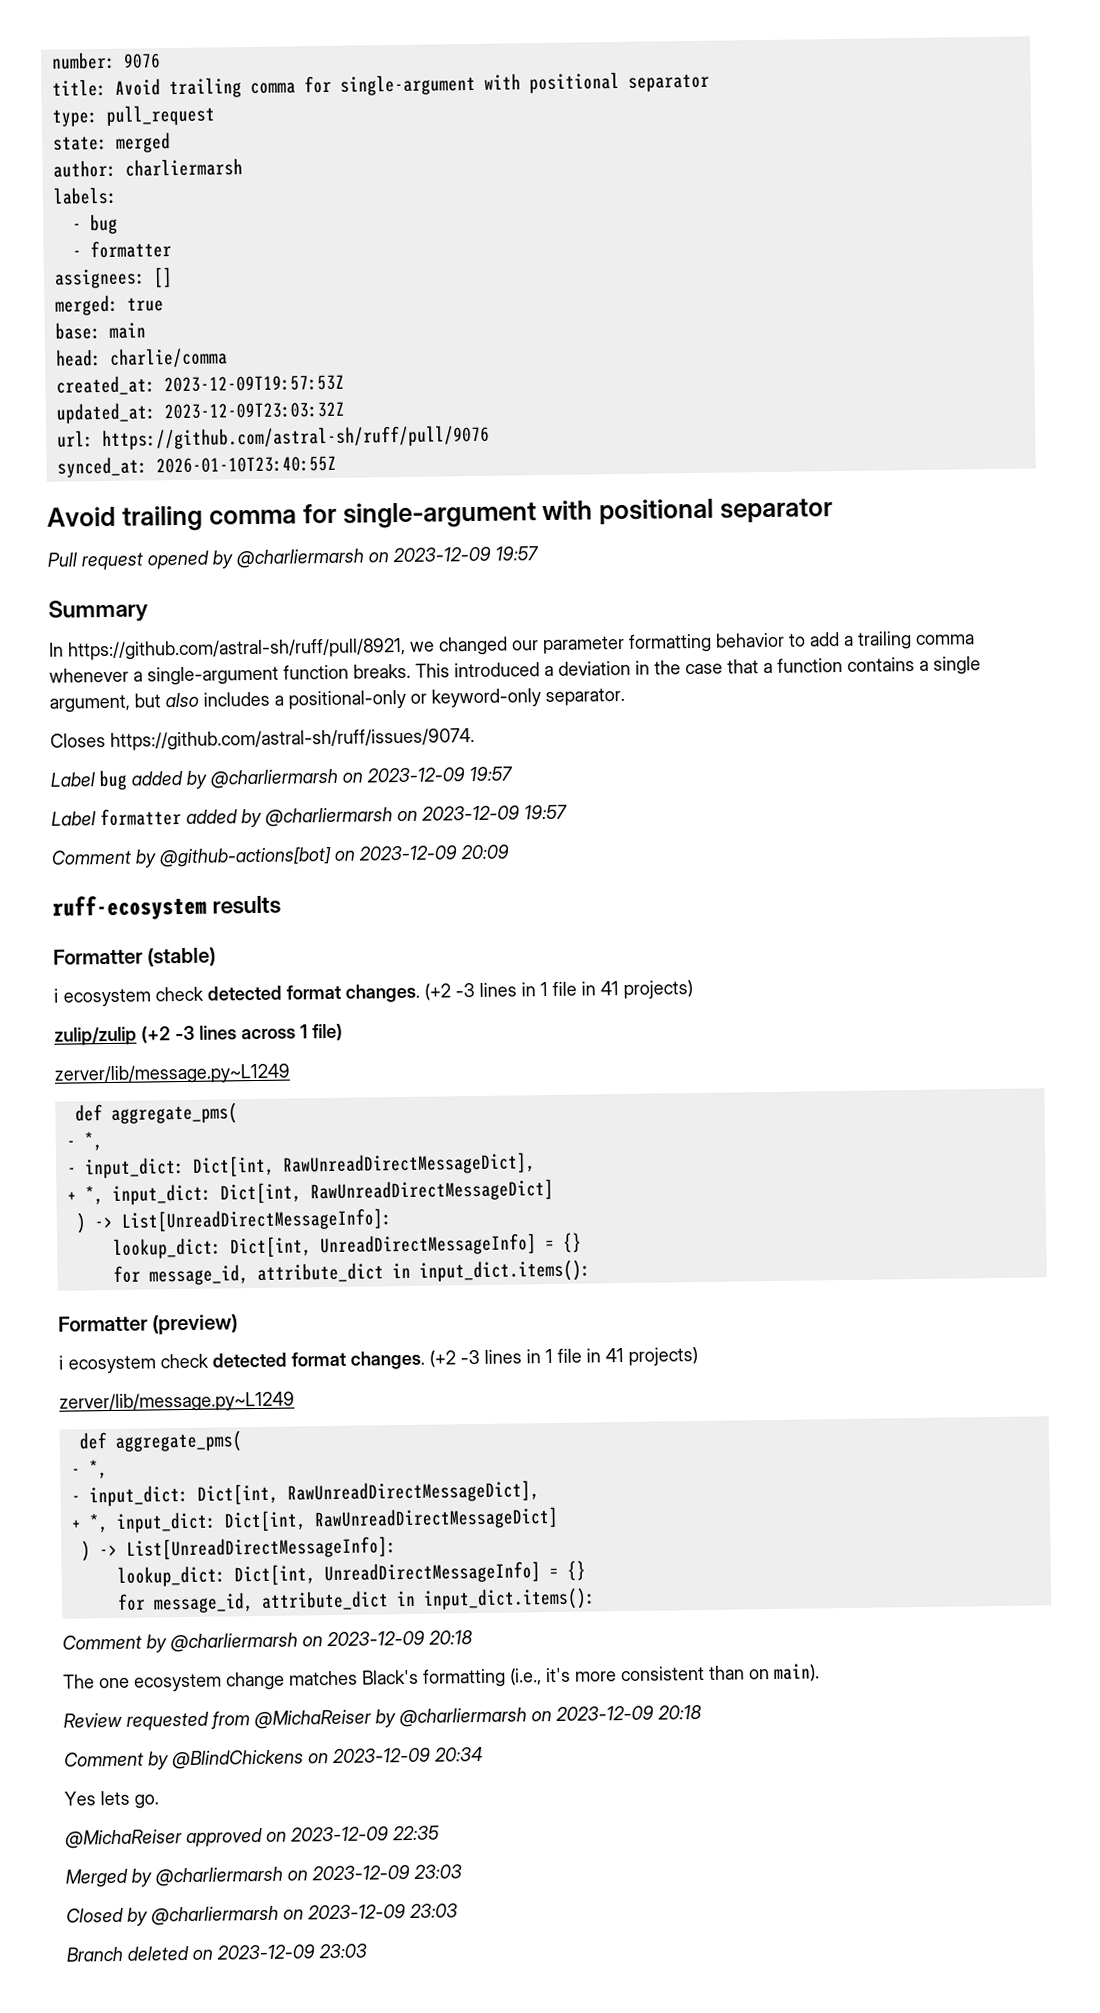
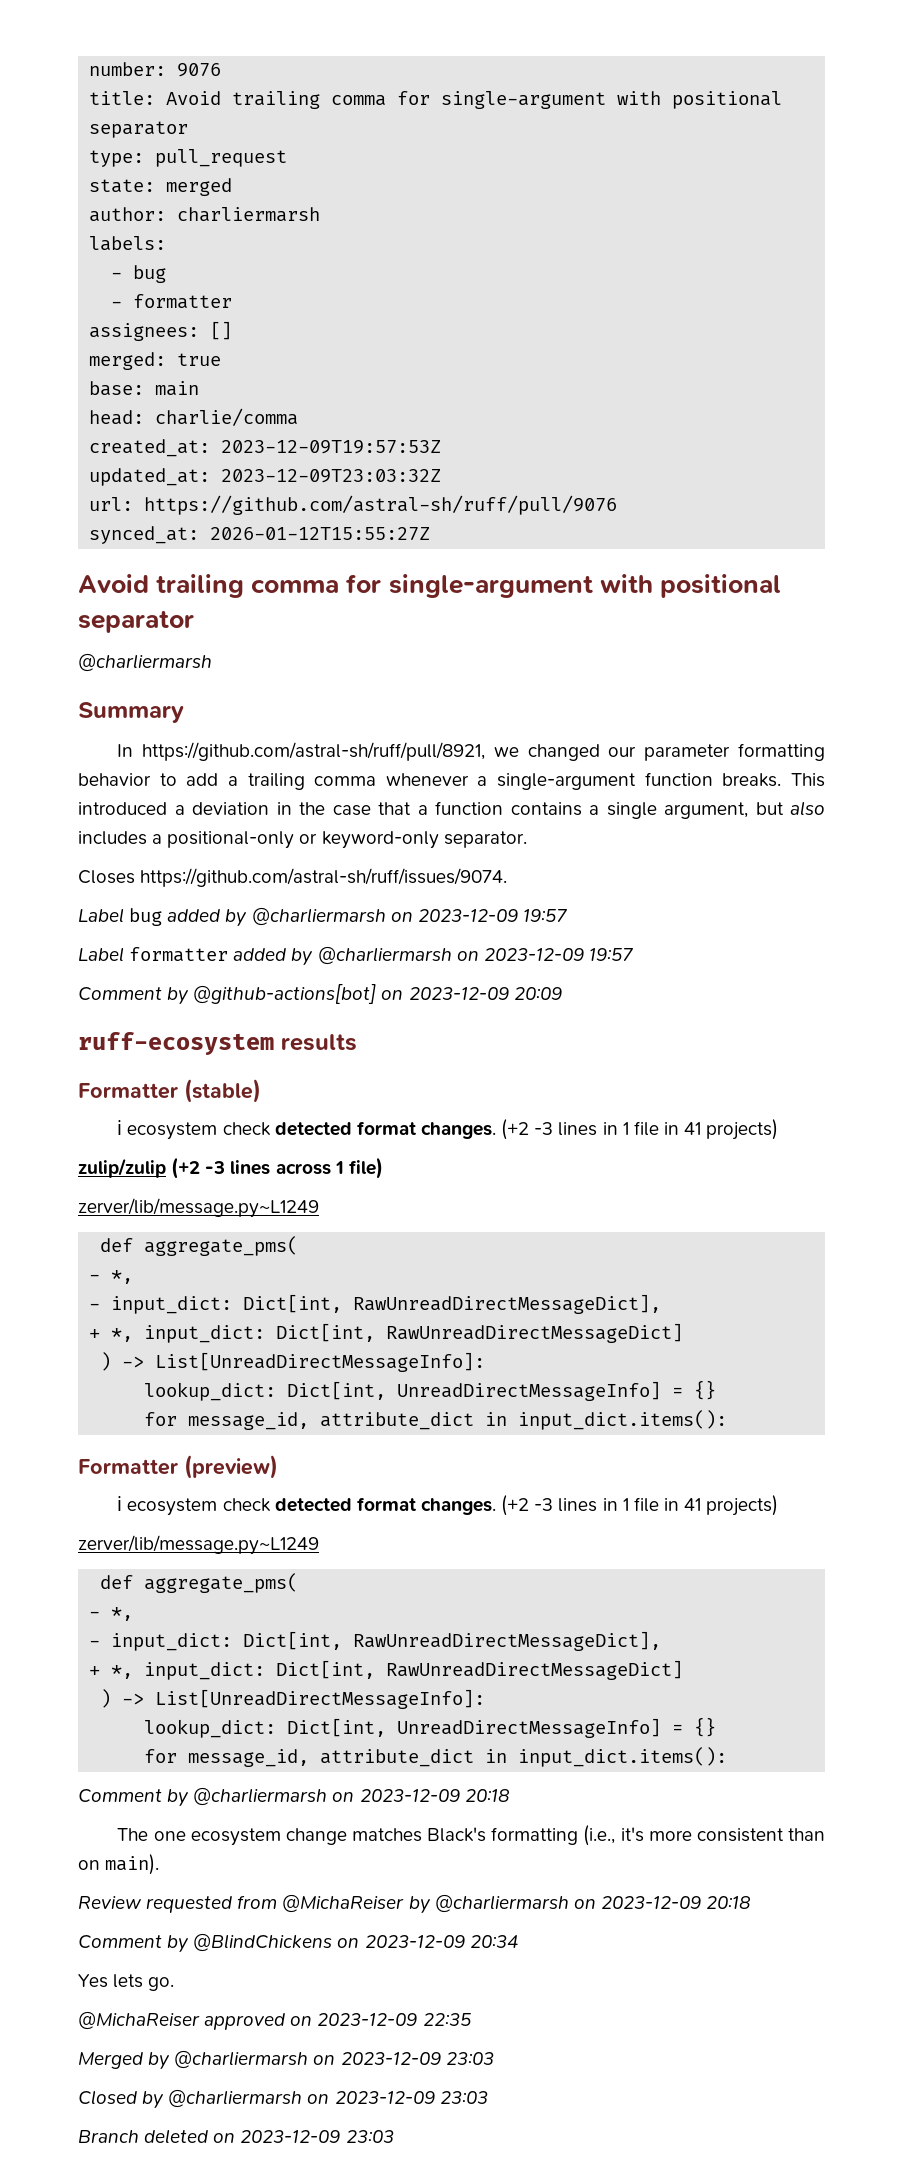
- synced_at: 2026-01-10T23:40:55Z
+ synced_at: 2026-01-12T15:55:27Z
  Avoid trailing comma for single-argument with positional separator
- Pull request opened by @charliermarsh on 2023-12-09 19:57
+ @charliermarsh

